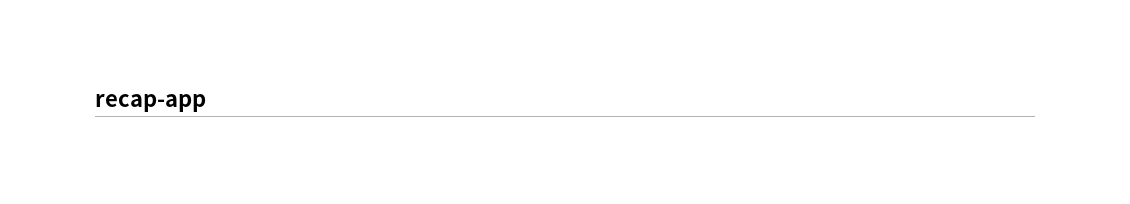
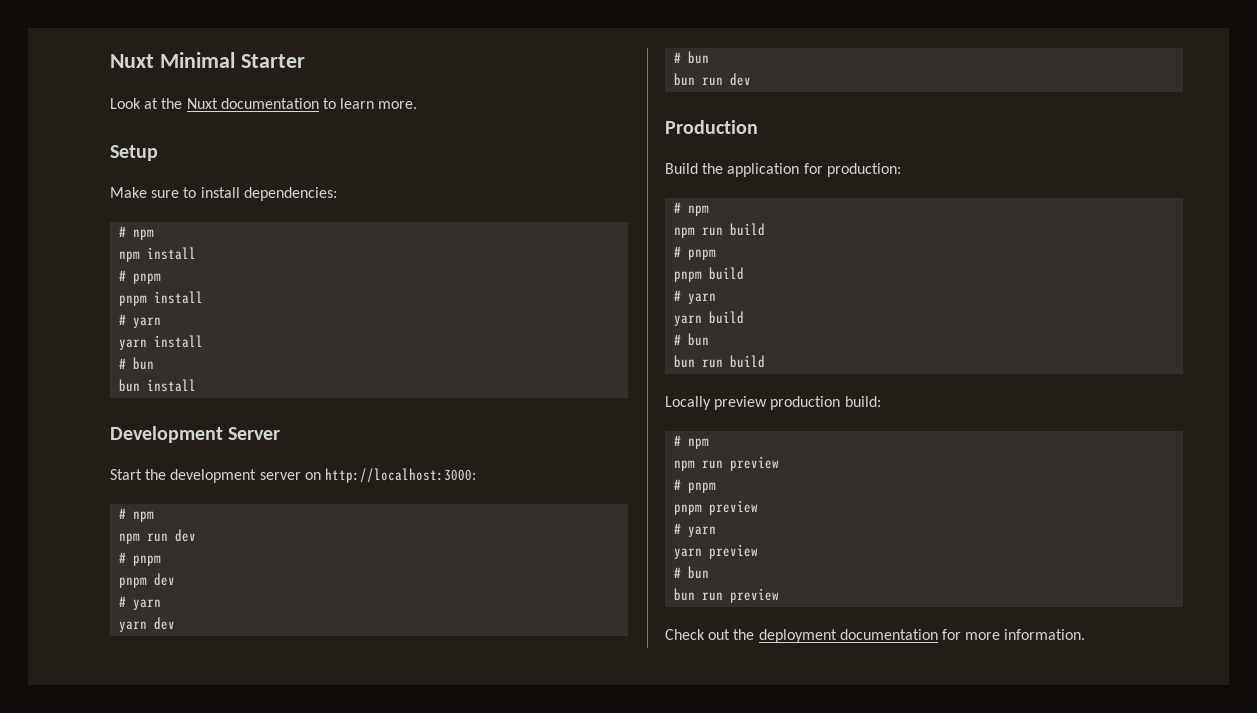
- recap-app
+ Nuxt Minimal Starter
+ Look at the Nuxt documentation to learn more.
+ Setup
+ Make sure to install dependencies:
+ # npm
+ npm install
+ # pnpm
+ pnpm install
+ # yarn
+ yarn install
+ # bun
+ bun install
+ Development Server
+ Start the development server on http://localhost:3000:
+ # npm
+ npm run dev
+ # pnpm
+ pnpm dev
+ # yarn
+ yarn dev
+ # bun
+ bun run dev
+ Production
+ Build the application for production:
+ # npm
+ npm run build
+ # pnpm
+ pnpm build
+ # yarn
+ yarn build
+ # bun
+ bun run build
+ Locally preview production build:
+ # npm
+ npm run preview
+ # pnpm
+ pnpm preview
+ # yarn
+ yarn preview
+ # bun
+ bun run preview
+ Check out the deployment documentation for more information.

